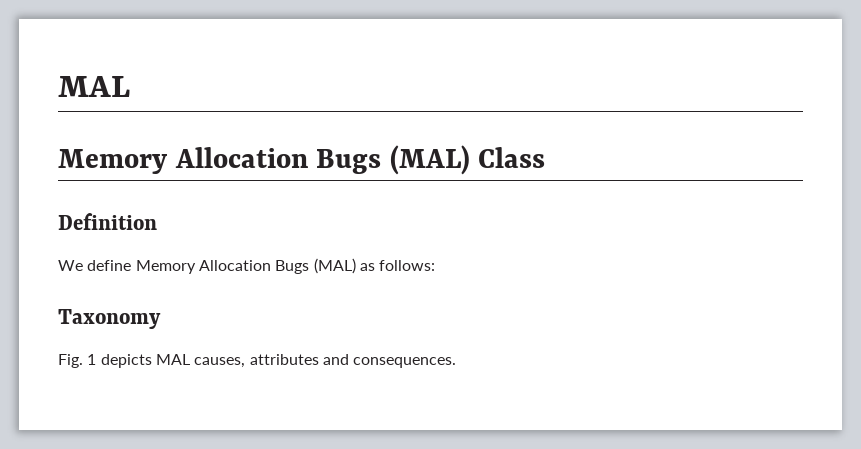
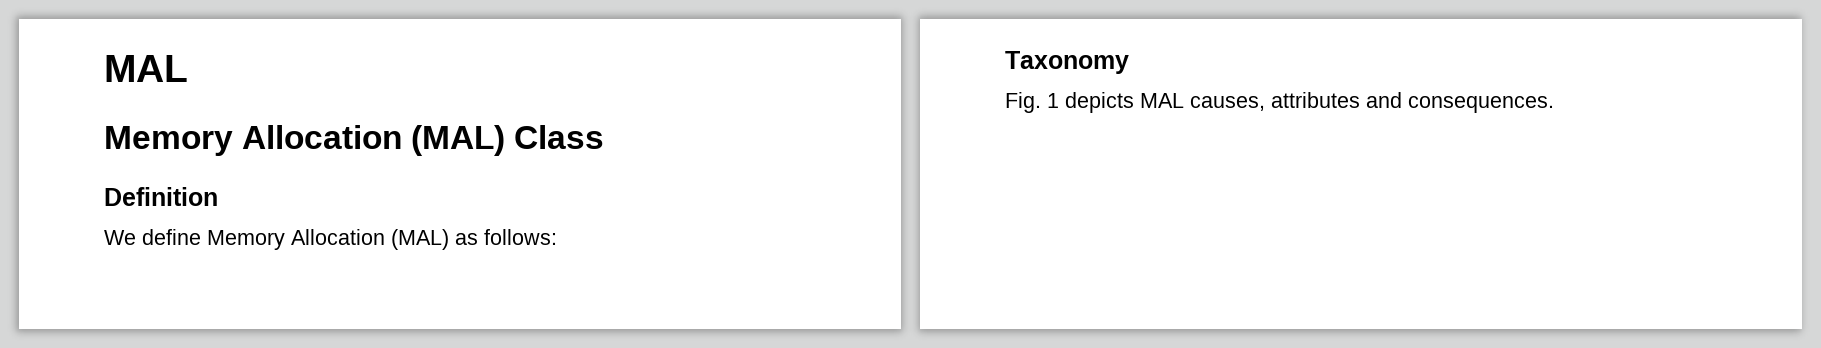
- Memory Allocation Bugs (MAL) Class
+ Memory Allocation (MAL) Class
- We define Memory Allocation Bugs (MAL) as follows:
+ We define Memory Allocation (MAL) as follows:

